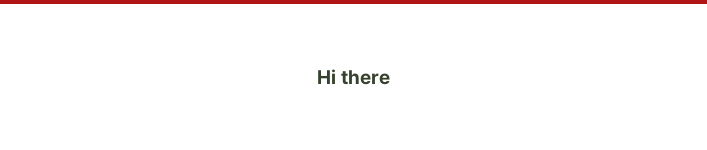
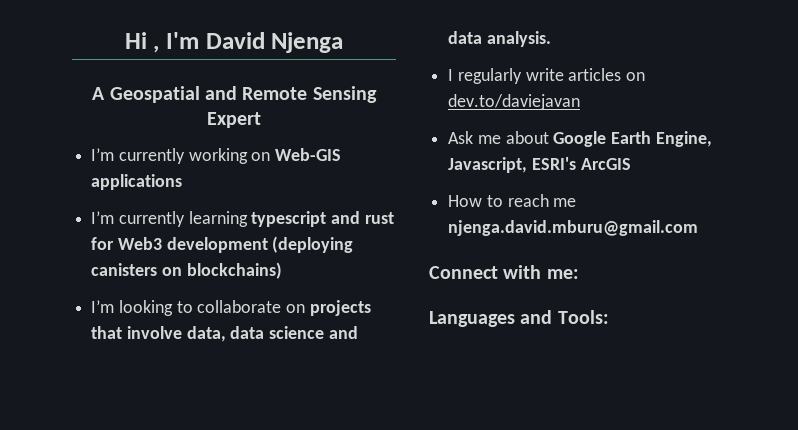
- Hi there
+ Hi , I'm David Njenga
+ A Geospatial and Remote Sensing Expert
+ I’m currently working on Web-GIS applications
+ I’m currently learning typescript and rust for Web3 development (deploying canisters on blockchains)
+ I’m looking to collaborate on projects that involve data, data science and data analysis.
+ I regularly write articles on dev.to/daviejavan
+ Ask me about Google Earth Engine, Javascript, ESRI's ArcGIS
+ How to reach me njenga.david.mburu@gmail.com
+ Connect with me:
+ Languages and Tools:

